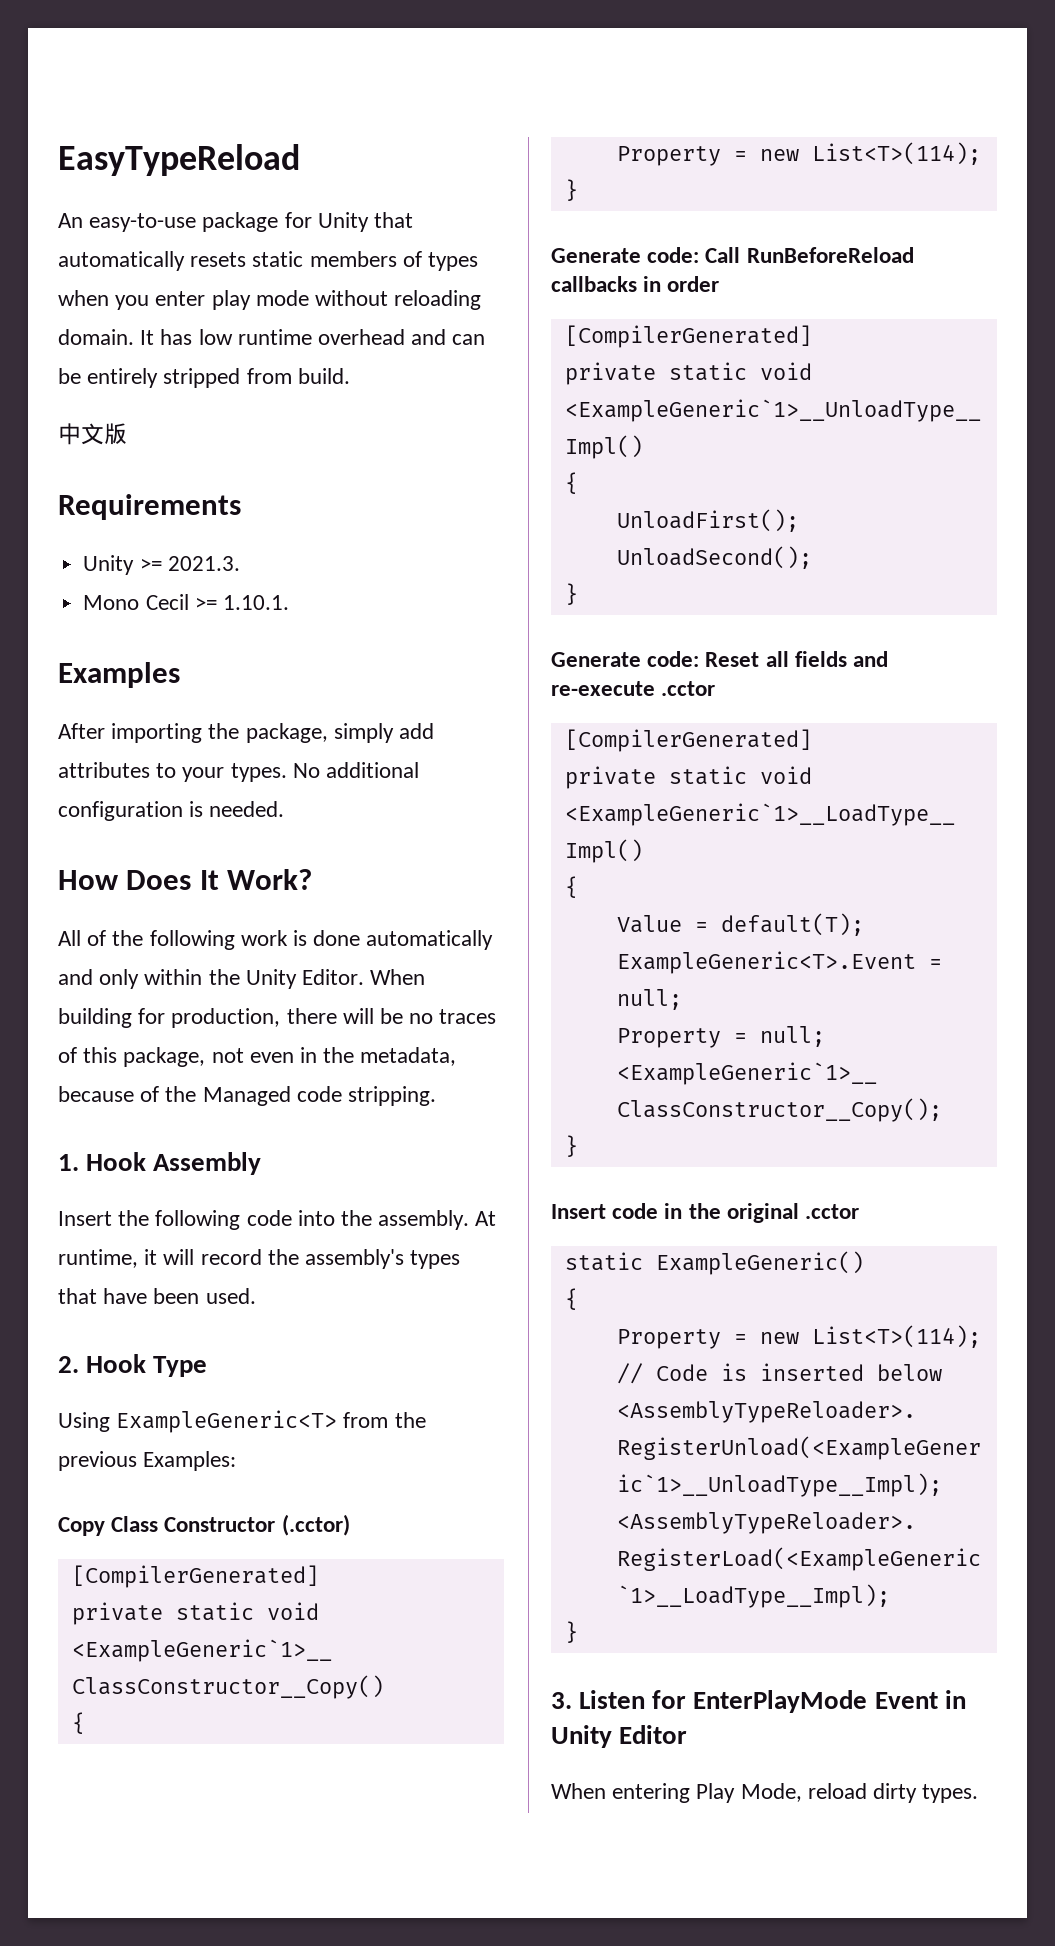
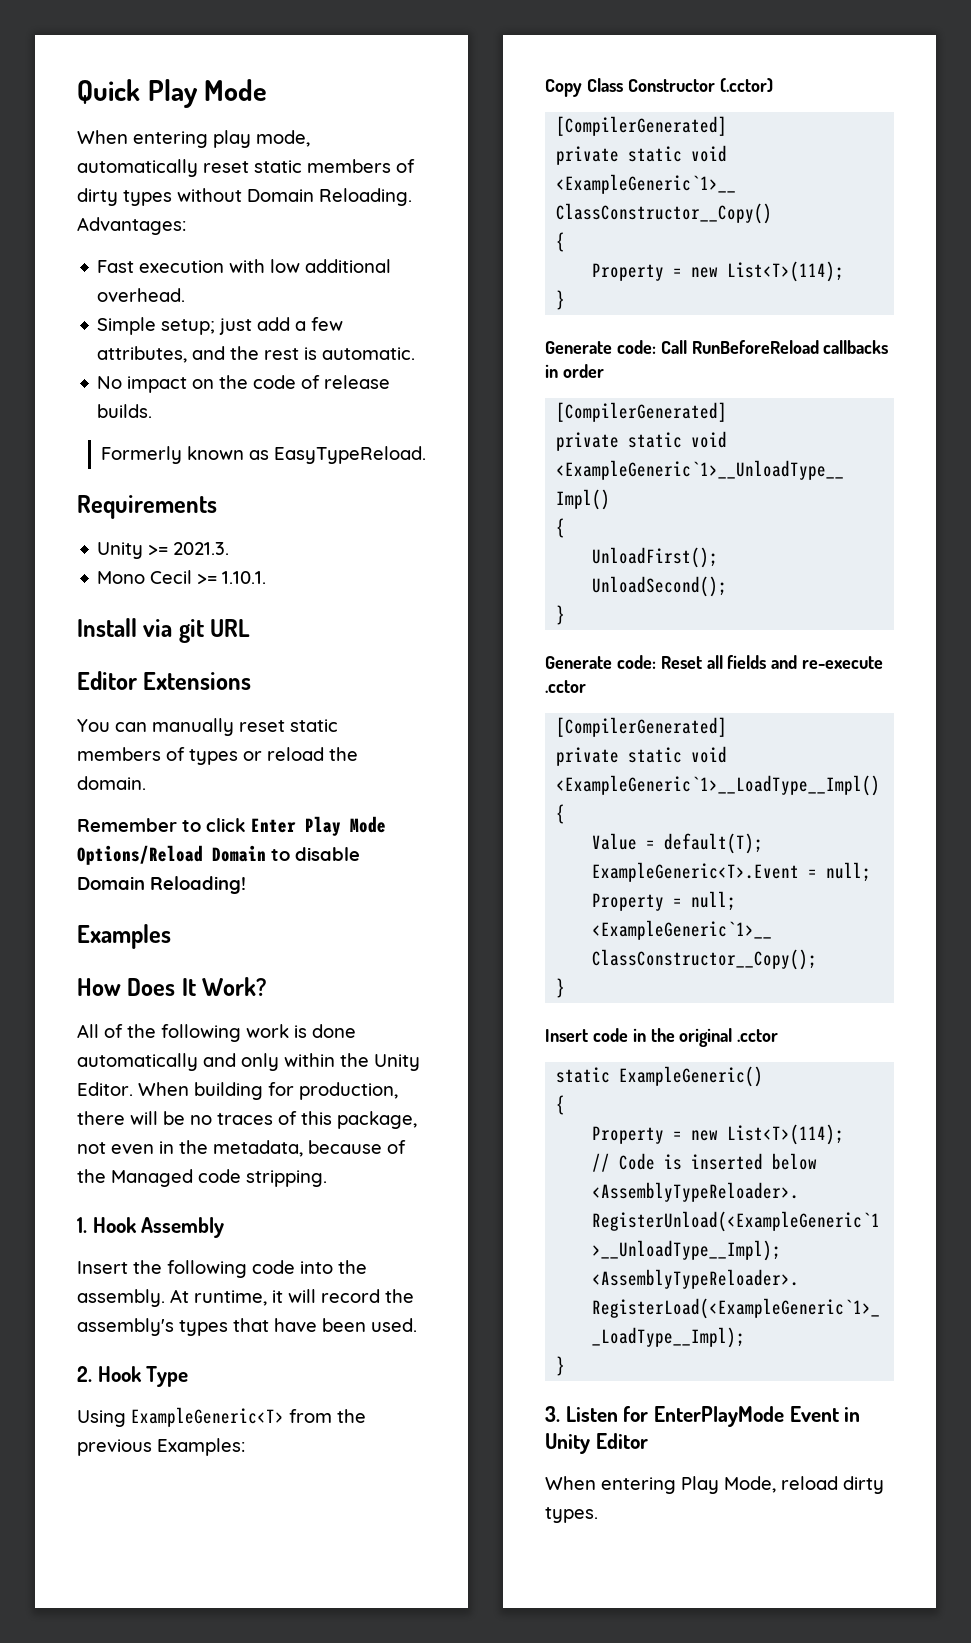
- EasyTypeReload
- An easy-to-use package for Unity that automatically resets static members of types when you enter play mode without reloading domain. It has low runtime overhead and can be entirely stripped from build.
- 中文版
+ Quick Play Mode
+ When entering play mode, automatically reset static members of dirty types without Domain Reloading. Advantages:
+ Fast execution with low additional overhead.
+ Simple setup; just add a few attributes, and the rest is automatic.
+ No impact on the code of release builds.
+ Formerly known as EasyTypeReload.
+ Install via git URL
+ Editor Extensions
+ You can manually reset static members of types or reload the domain.
+ Remember to click Enter Play Mode Options/Reload Domain to disable Domain Reloading!
  Examples
- After importing the package, simply add attributes to your types. No additional configuration is needed.

